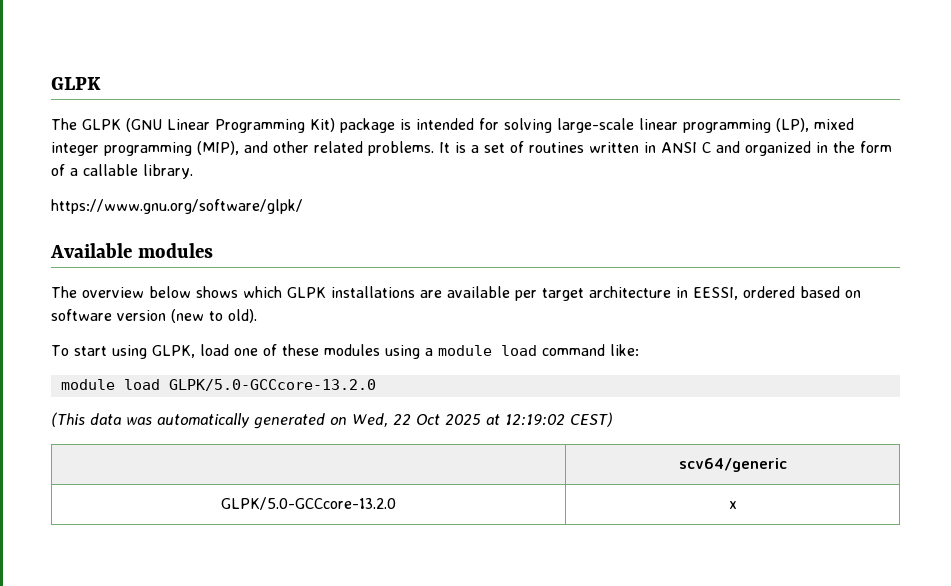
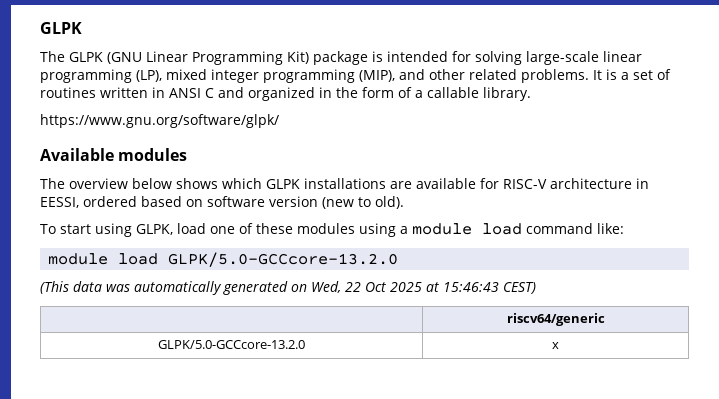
- The overview below shows which GLPK installations are available per target architecture in EESSI, ordered based on software version (new to old).
+ The overview below shows which GLPK installations are available for RISC-V architecture in EESSI, ordered based on software version (new to old).
- (This data was automatically generated on Wed, 22 Oct 2025 at 12:19:02 CEST)
+ (This data was automatically generated on Wed, 22 Oct 2025 at 15:46:43 CEST)
- | scv64/generic
+ | riscv64/generic

